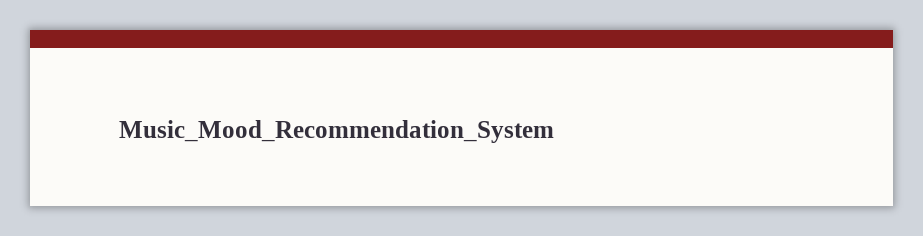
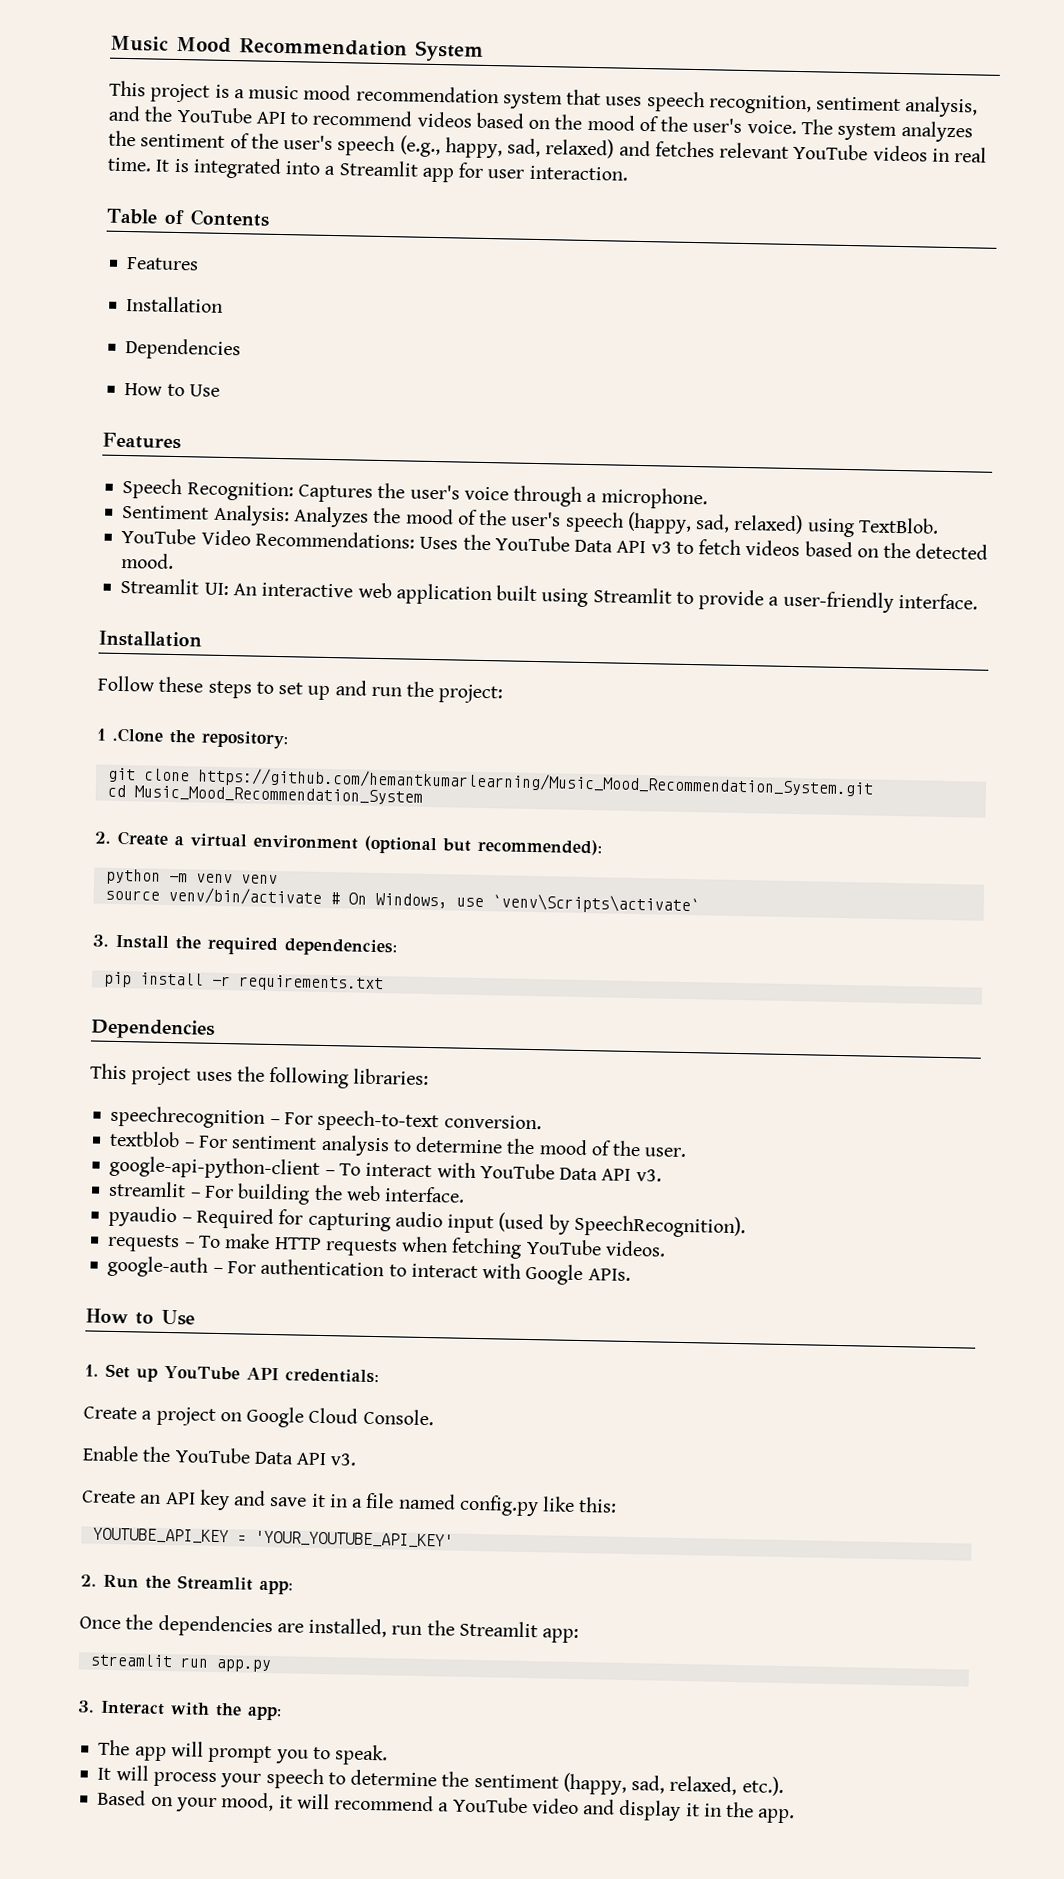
- Music_Mood_Recommendation_System
+ Music Mood Recommendation System
+ This project is a music mood recommendation system that uses speech recognition, sentiment analysis, and the YouTube API to recommend videos based on the mood of the user's voice. The system analyzes the sentiment of the user's speech (e.g., happy, sad, relaxed) and fetches relevant YouTube videos in real time. It is integrated into a Streamlit app for user interaction.
+ Table of Contents
+ Features
+ Installation
+ Dependencies
+ How to Use
+ Features
+ Speech Recognition: Captures the user's voice through a microphone.
+ Sentiment Analysis: Analyzes the mood of the user's speech (happy, sad, relaxed) using TextBlob.
+ YouTube Video Recommendations: Uses the YouTube Data API v3 to fetch videos based on the detected mood.
+ Streamlit UI: An interactive web application built using Streamlit to provide a user-friendly interface.
+ Installation
+ Follow these steps to set up and run the project:
+ 1 .Clone the repository:
+ git clone https://github.com/hemantkumarlearning/Music_Mood_Recommendation_System.git
+ cd Music_Mood_Recommendation_System
+ 2. Create a virtual environment (optional but recommended):
+ python -m venv venv
+ source venv/bin/activate # On Windows, use `venv\Scripts\activate`
+ 3. Install the required dependencies:
+ pip install -r requirements.txt
+ Dependencies
+ This project uses the following libraries:
+ speechrecognition – For speech-to-text conversion.
+ textblob – For sentiment analysis to determine the mood of the user.
+ google-api-python-client – To interact with YouTube Data API v3.
+ streamlit – For building the web interface.
+ pyaudio – Required for capturing audio input (used by SpeechRecognition).
+ requests – To make HTTP requests when fetching YouTube videos.
+ google-auth – For authentication to interact with Google APIs.
+ How to Use
+ 1. Set up YouTube API credentials:
+ Create a project on Google Cloud Console.
+ Enable the YouTube Data API v3.
+ Create an API key and save it in a file named config.py like this:
+ YOUTUBE_API_KEY = 'YOUR_YOUTUBE_API_KEY'
+ 2. Run the Streamlit app:
+ Once the dependencies are installed, run the Streamlit app:
+ streamlit run app.py
+ 3. Interact with the app:
+ The app will prompt you to speak.
+ It will process your speech to determine the sentiment (happy, sad, relaxed, etc.).
+ Based on your mood, it will recommend a YouTube video and display it in the app.

